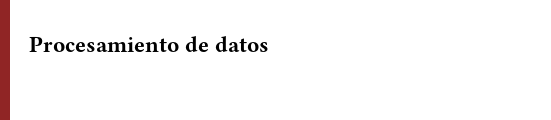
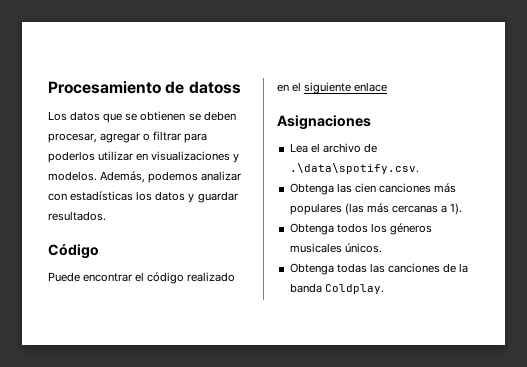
- Procesamiento de datos
+ Procesamiento de datoss
+ Los datos que se obtienen se deben procesar, agregar o filtrar para poderlos utilizar en visualizaciones y modelos. Además, podemos analizar con estadísticas los datos y guardar resultados.
+ Código
+ Puede encontrar el código realizado en el siguiente enlace
+ Asignaciones
+ Lea el archivo de .\data\spotify.csv.
+ Obtenga las cien canciones más populares (las más cercanas a 1).
+ Obtenga todos los géneros musicales únicos.
+ Obtenga todas las canciones de la banda Coldplay.

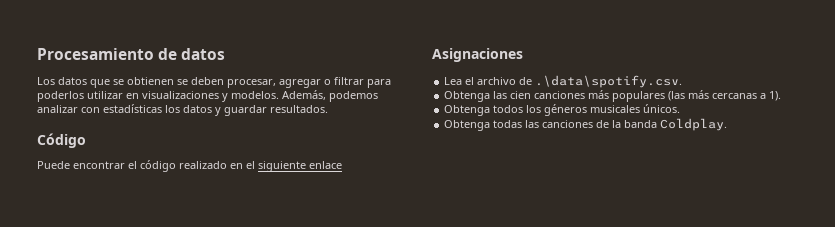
- Procesamiento de datoss
+ Procesamiento de datos

